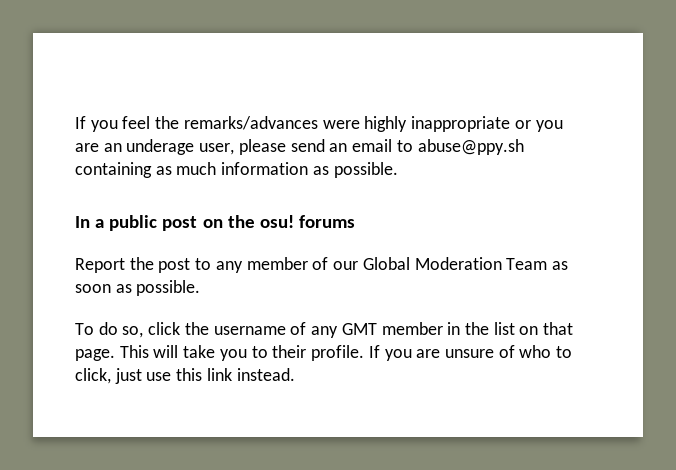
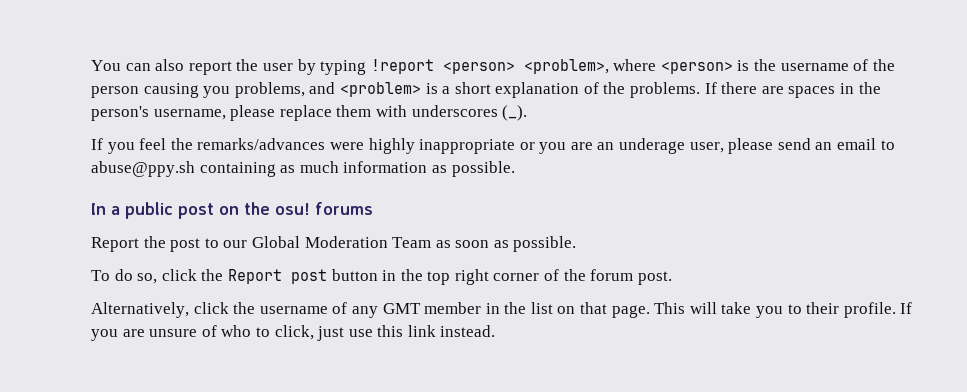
+ You can also report the user by typing !report <person> <problem>, where <person> is the username of the person causing you problems, and <problem> is a short explanation of the problems. If there are spaces in the person's username, please replace them with underscores (_).
- Report the post to any member of our Global Moderation Team as soon as possible.
+ Report the post to our Global Moderation Team as soon as possible.
- To do so, click the username of any GMT member in the list on that page.
+ To do so, click the Report post button in the top right corner of the forum post.
+ Alternatively, click the username of any GMT member in the list on that page.

